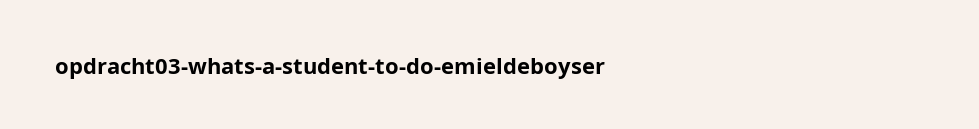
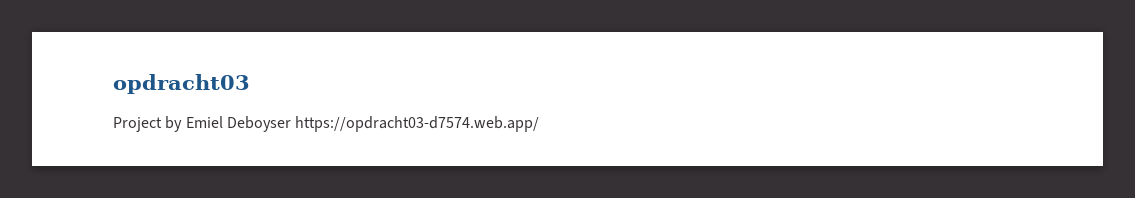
- opdracht03-whats-a-student-to-do-emieldeboyser
+ opdracht03
+ Project by Emiel Deboyser https://opdracht03-d7574.web.app/

